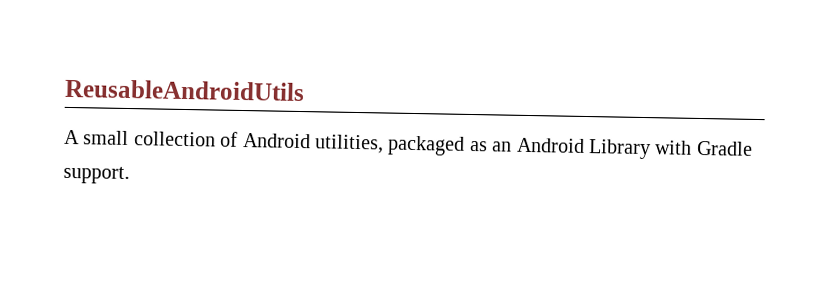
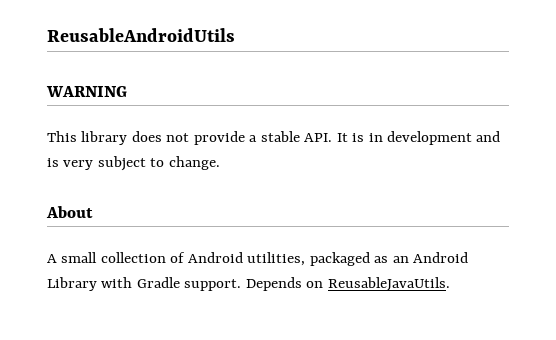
+ WARNING
+ This library does not provide a stable API. It is in development and is very subject to change.
+ About
+ Depends on ReusableJavaUtils.

